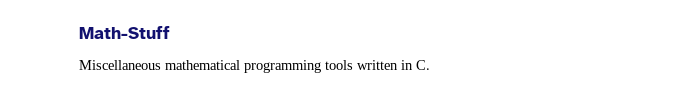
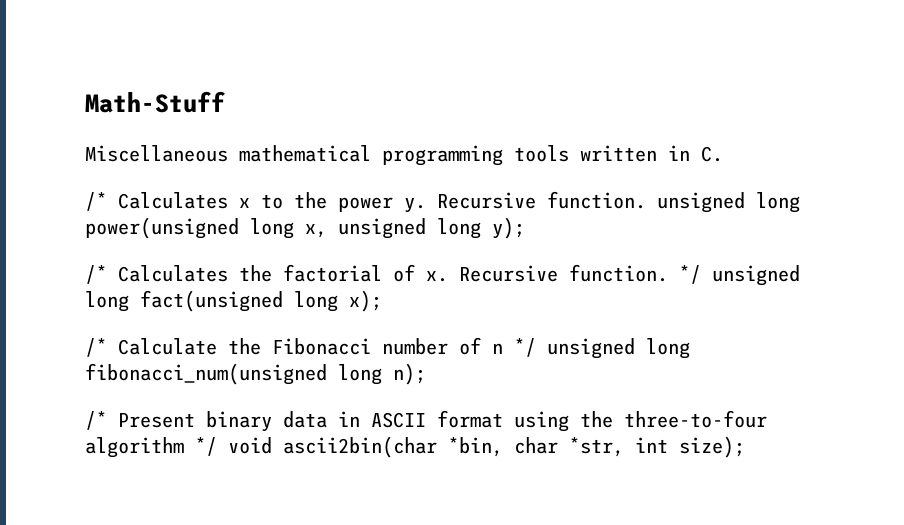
+ /* Calculates x to the power y. Recursive function. unsigned long power(unsigned long x, unsigned long y);
+ /* Calculates the factorial of x. Recursive function. */ unsigned long fact(unsigned long x);
+ /* Calculate the Fibonacci number of n */ unsigned long fibonacci_num(unsigned long n);
+ /* Present binary data in ASCII format using the three-to-four algorithm */ void ascii2bin(char *bin, char *str, int size);

